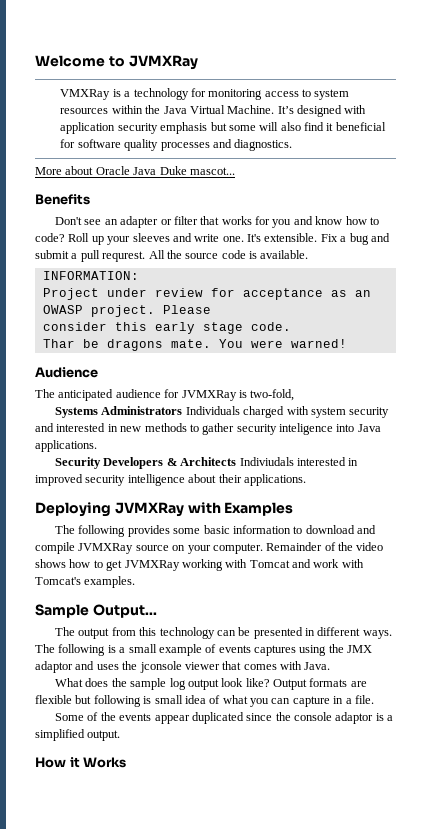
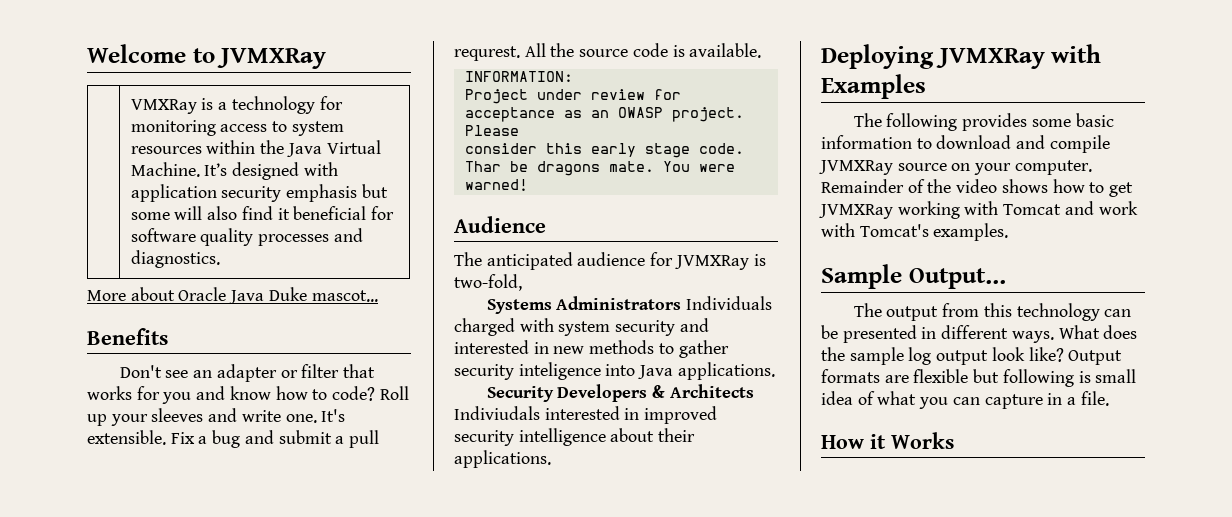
- The output from this technology can be presented in different ways. The following is a small example of events captures using the JMX adaptor and uses the jconsole viewer that comes with Java.
- What does the sample log output look like?
+ The output from this technology can be presented in different ways. What does the sample log output look like?
- Some of the events appear duplicated since the console adaptor is a simplified output.

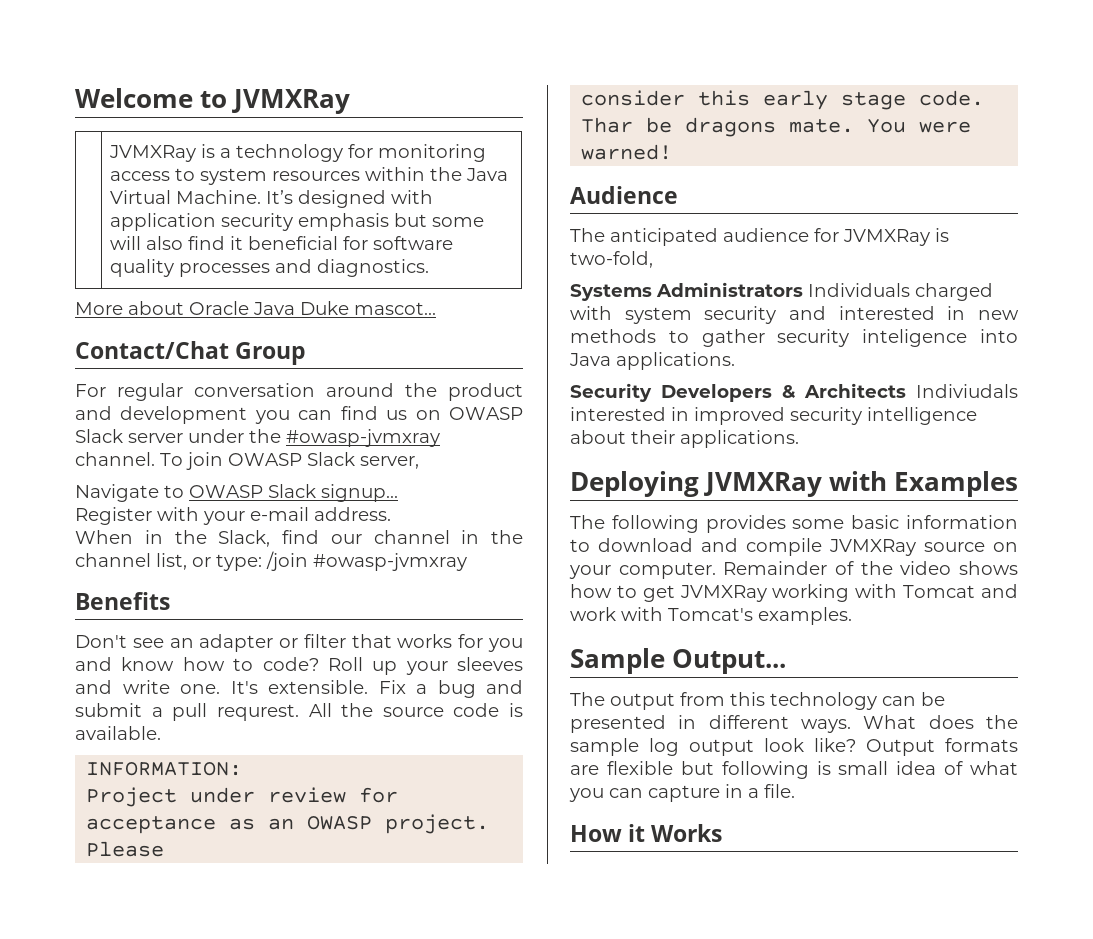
- | VMXRay is a technology for monitoring access to system resources within the Java Virtual Machine. It’s designed with application security emphasis but some will also find it beneficial for software quality processes and diagnostics.
+ | JVMXRay is a technology for monitoring access to system resources within the Java Virtual Machine. It’s designed with application security emphasis but some will also find it beneficial for software quality processes and diagnostics.
+ Contact/Chat Group
+ For regular conversation around the product and development you can find us on OWASP Slack server under the #owasp-jvmxray channel. To join OWASP Slack server,
+ Navigate to OWASP Slack signup...
+ Register with your e-mail address.
+ When in the Slack, find our channel in the channel list, or type: /join #owasp-jvmxray

